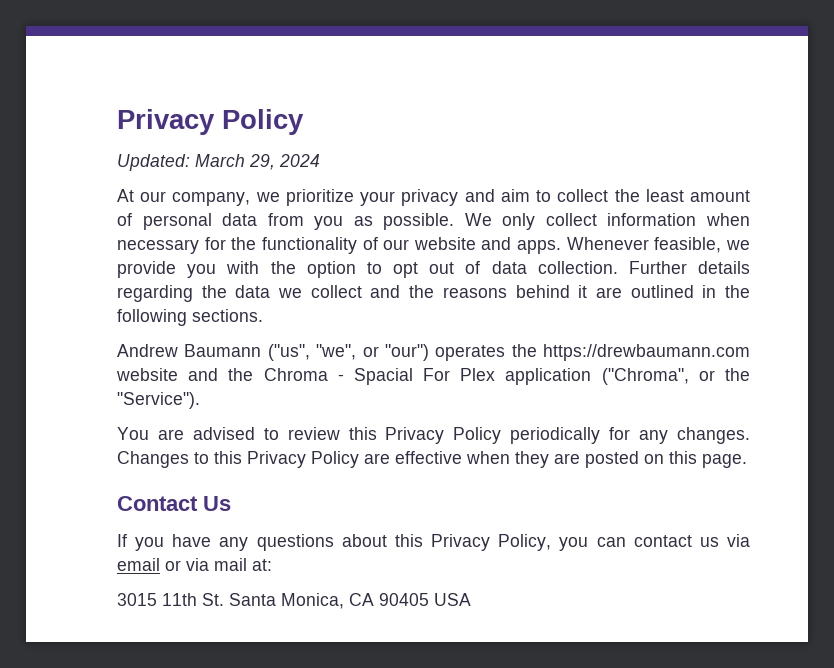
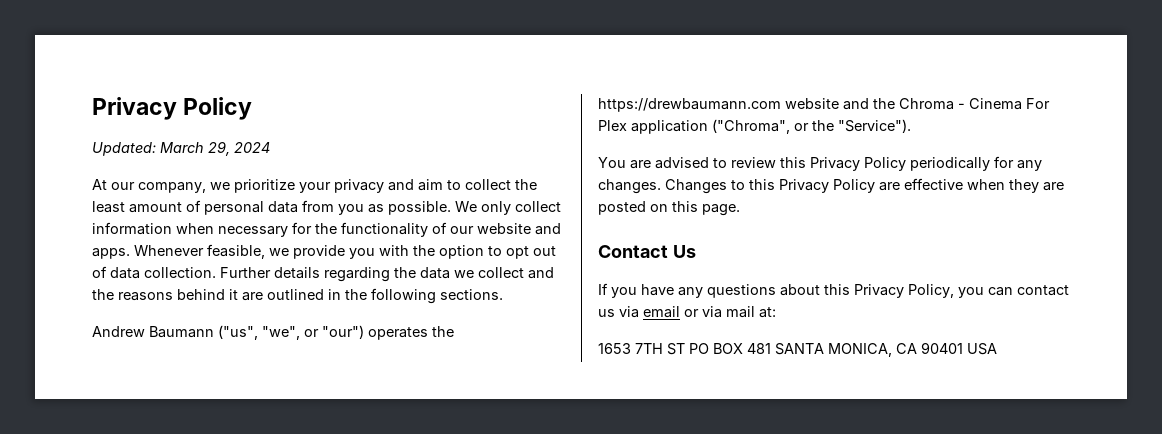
- Andrew Baumann ("us", "we", or "our") operates the https://drewbaumann.com website and the Chroma - Spacial For Plex application ("Chroma", or the "Service").
+ Andrew Baumann ("us", "we", or "our") operates the https://drewbaumann.com website and the Chroma - Cinema For Plex application ("Chroma", or the "Service").
- 3015 11th St. Santa Monica, CA 90405 USA
+ 1653 7TH ST PO BOX 481 SANTA MONICA, CA 90401 USA

